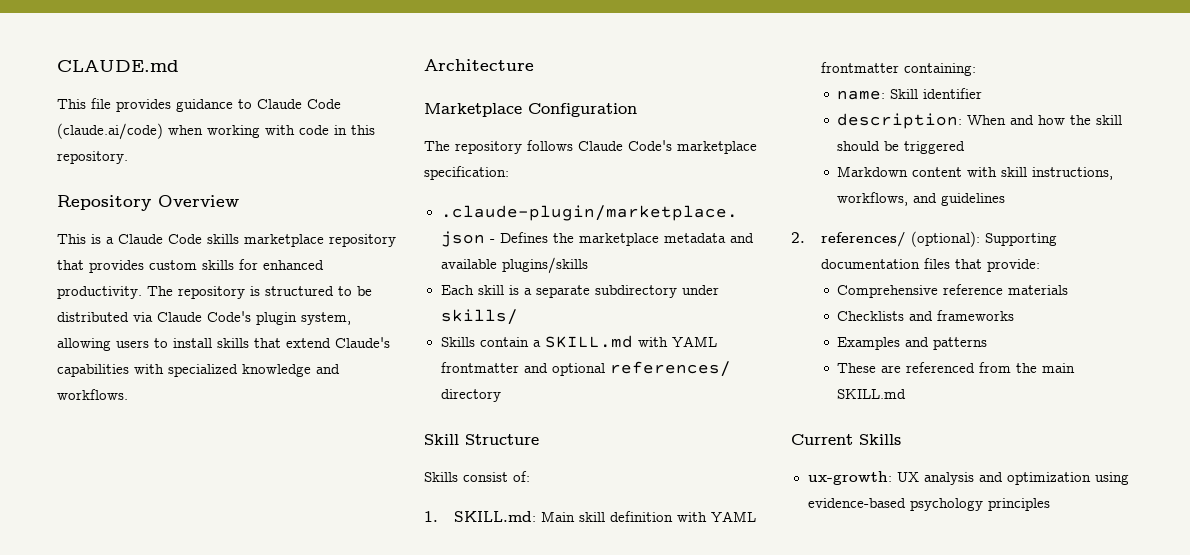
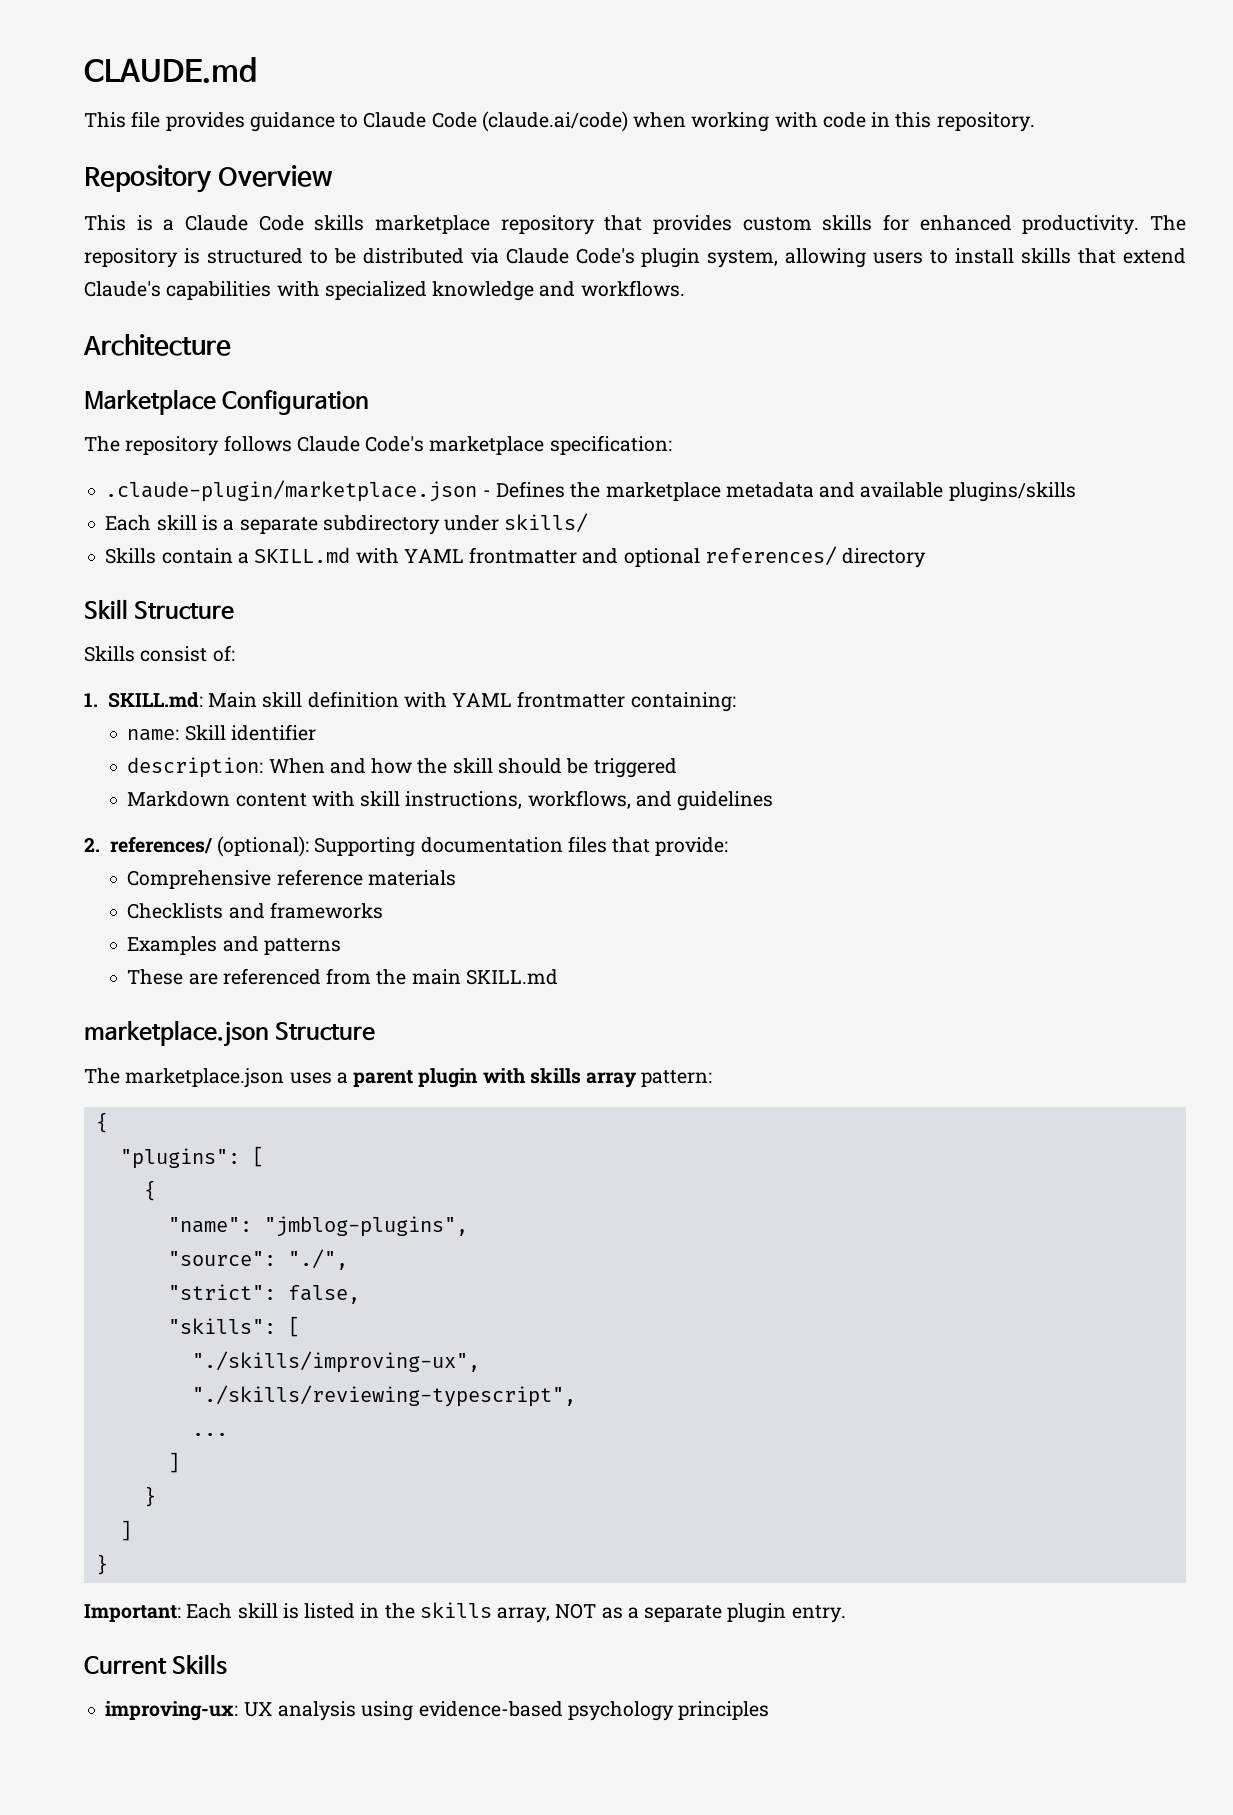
+ marketplace.json Structure
+ The marketplace.json uses a parent plugin with skills array pattern:
+ {
+ "plugins": [
+ {
+ "name": "jmblog-plugins",
+ "source": "./",
+ "strict": false,
+ "skills": [
+ "./skills/improving-ux",
+ "./skills/reviewing-typescript",
+ ...
+ ]
+ }
+ ]
+ }
+ Important: Each skill is listed in the skills array, NOT as a separate plugin entry.
- ux-growth: UX analysis and optimization using evidence-based psychology principles
+ improving-ux: UX analysis using evidence-based psychology principles

